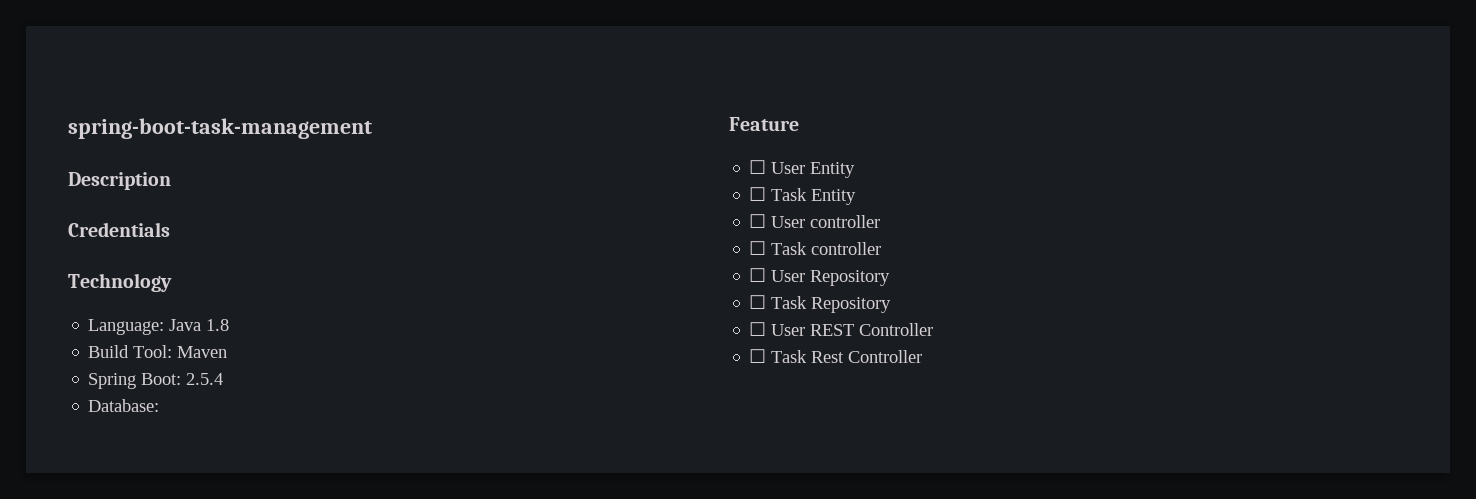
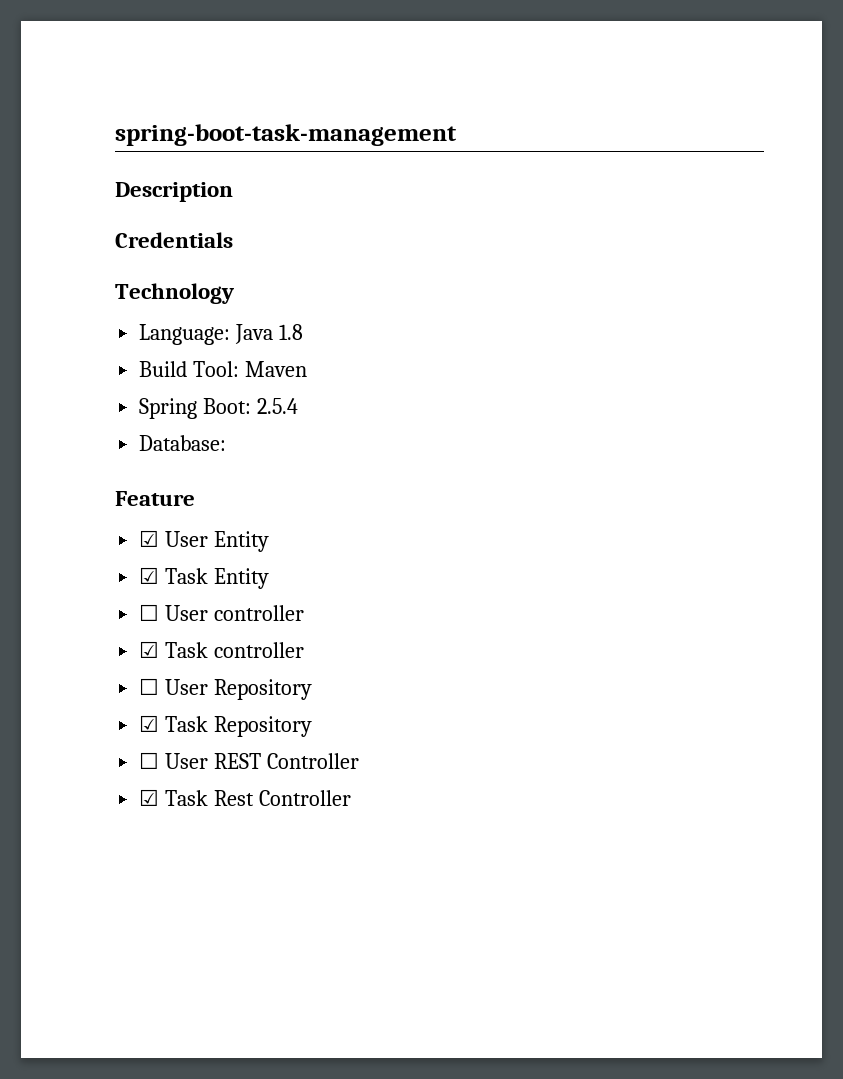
- ☐ User Entity
+ ☑ User Entity
- ☐ Task Entity
+ ☑ Task Entity
- ☐ Task controller
+ ☑ Task controller
- ☐ Task Repository
+ ☑ Task Repository
- ☐ Task Rest Controller
+ ☑ Task Rest Controller

